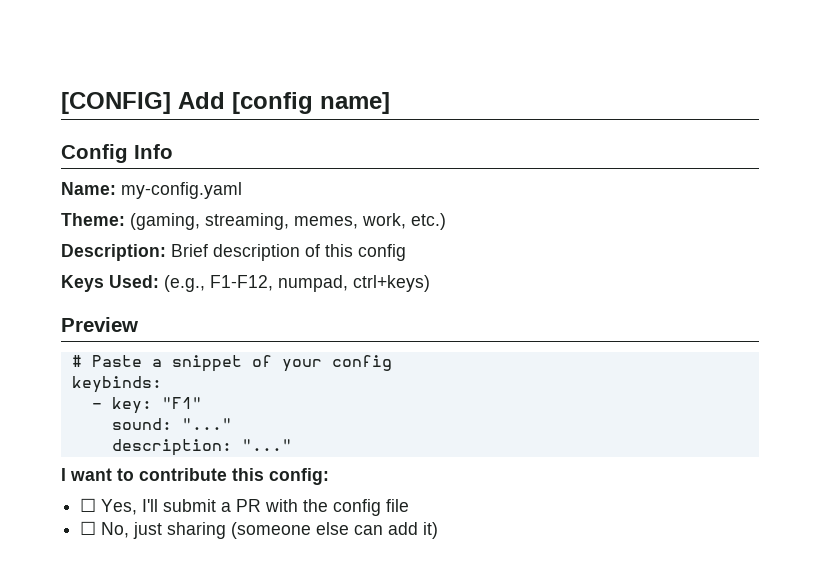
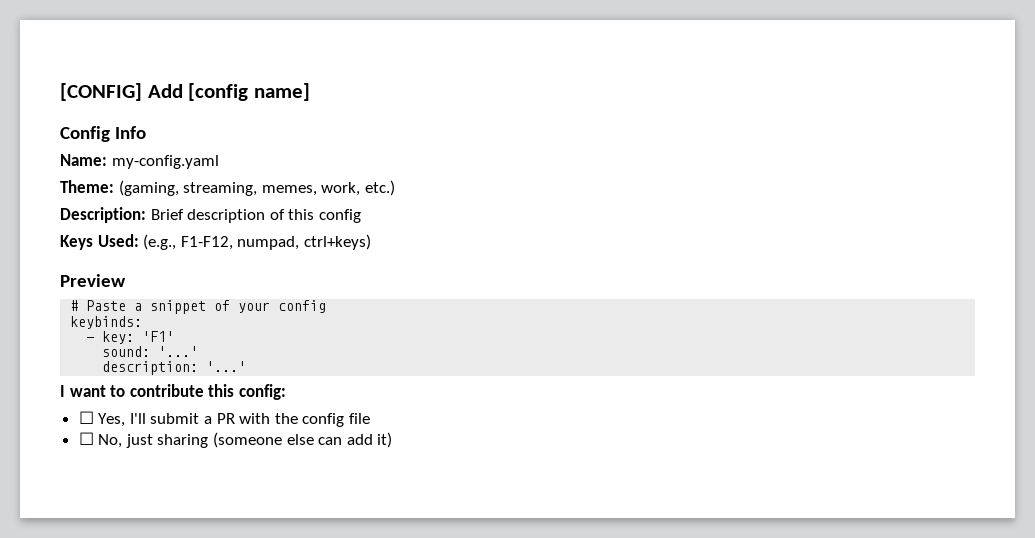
- - key: "F1"
+ - key: 'F1'
- sound: "..."
+ sound: '...'
- description: "..."
+ description: '...'

